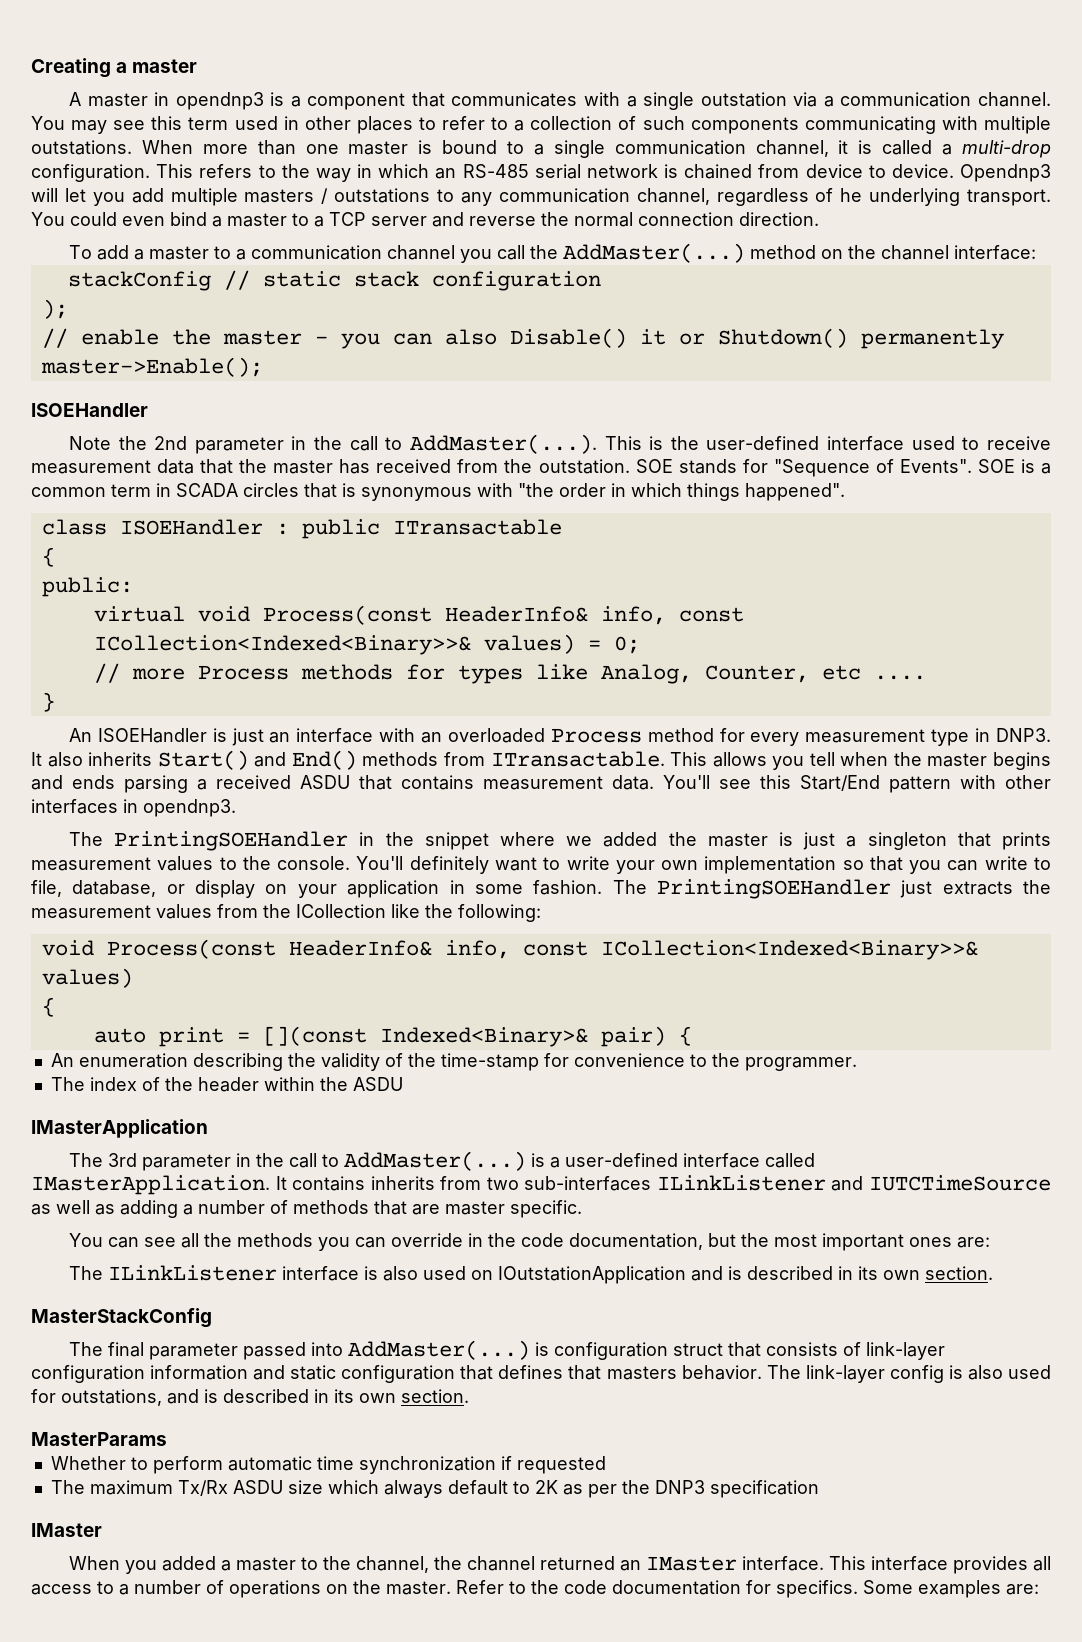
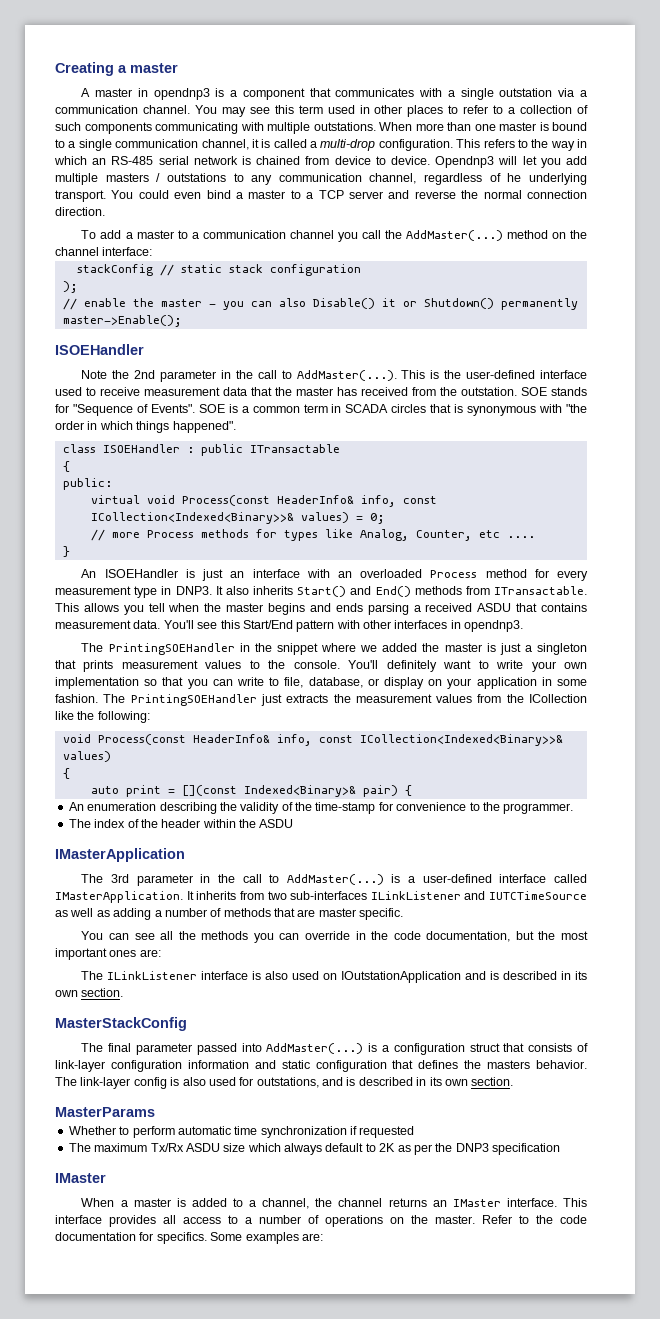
- It contains inherits from two sub-interfaces ILinkListener and IUTCTimeSource as well as adding a number of methods that are master specific.
+ It inherits from two sub-interfaces ILinkListener and IUTCTimeSource as well as adding a number of methods that are master specific.
- The final parameter passed into AddMaster(...) is configuration struct that consists of link-layer configuration information and static configuration that defines that masters behavior.
+ The final parameter passed into AddMaster(...) is a configuration struct that consists of link-layer configuration information and static configuration that defines the masters behavior.
- When you added a master to the channel, the channel returned an IMaster interface.
+ When a master is added to a channel, the channel returns an IMaster interface.

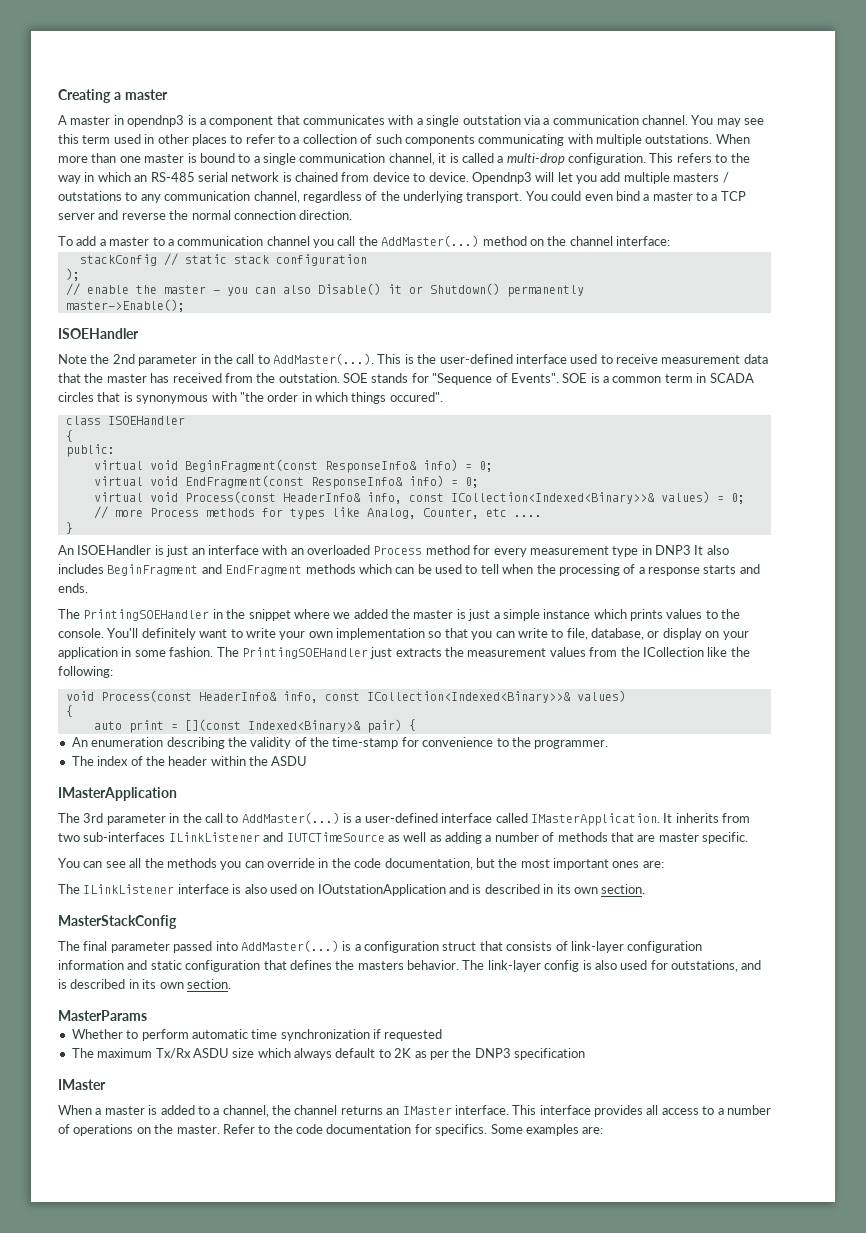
- Opendnp3 will let you add multiple masters / outstations to any communication channel, regardless of he underlying transport.
+ Opendnp3 will let you add multiple masters / outstations to any communication channel, regardless of the underlying transport.
- SOE is a common term in SCADA circles that is synonymous with "the order in which things happened".
+ SOE is a common term in SCADA circles that is synonymous with "the order in which things occured".
- class ISOEHandler : public ITransactable
+ class ISOEHandler
+ virtual void BeginFragment(const ResponseInfo& info) = 0;
+ virtual void EndFragment(const ResponseInfo& info) = 0;
- An ISOEHandler is just an interface with an overloaded Process method for every measurement type in DNP3. It also inherits Start() and End() methods from ITransactable. This allows you tell when the master begins and ends parsing a received ASDU that contains measurement data. You'll see this Start/End pattern with other interfaces in opendnp3.
+ An ISOEHandler is just an interface with an overloaded Process method for every measurement type in DNP3 It also includes BeginFragment and EndFragment methods which can be used to tell when the processing of a response starts and ends.
- The PrintingSOEHandler in the snippet where we added the master is just a singleton that prints measurement values to the console.
+ The PrintingSOEHandler in the snippet where we added the master is just a simple instance which prints values to the console.

